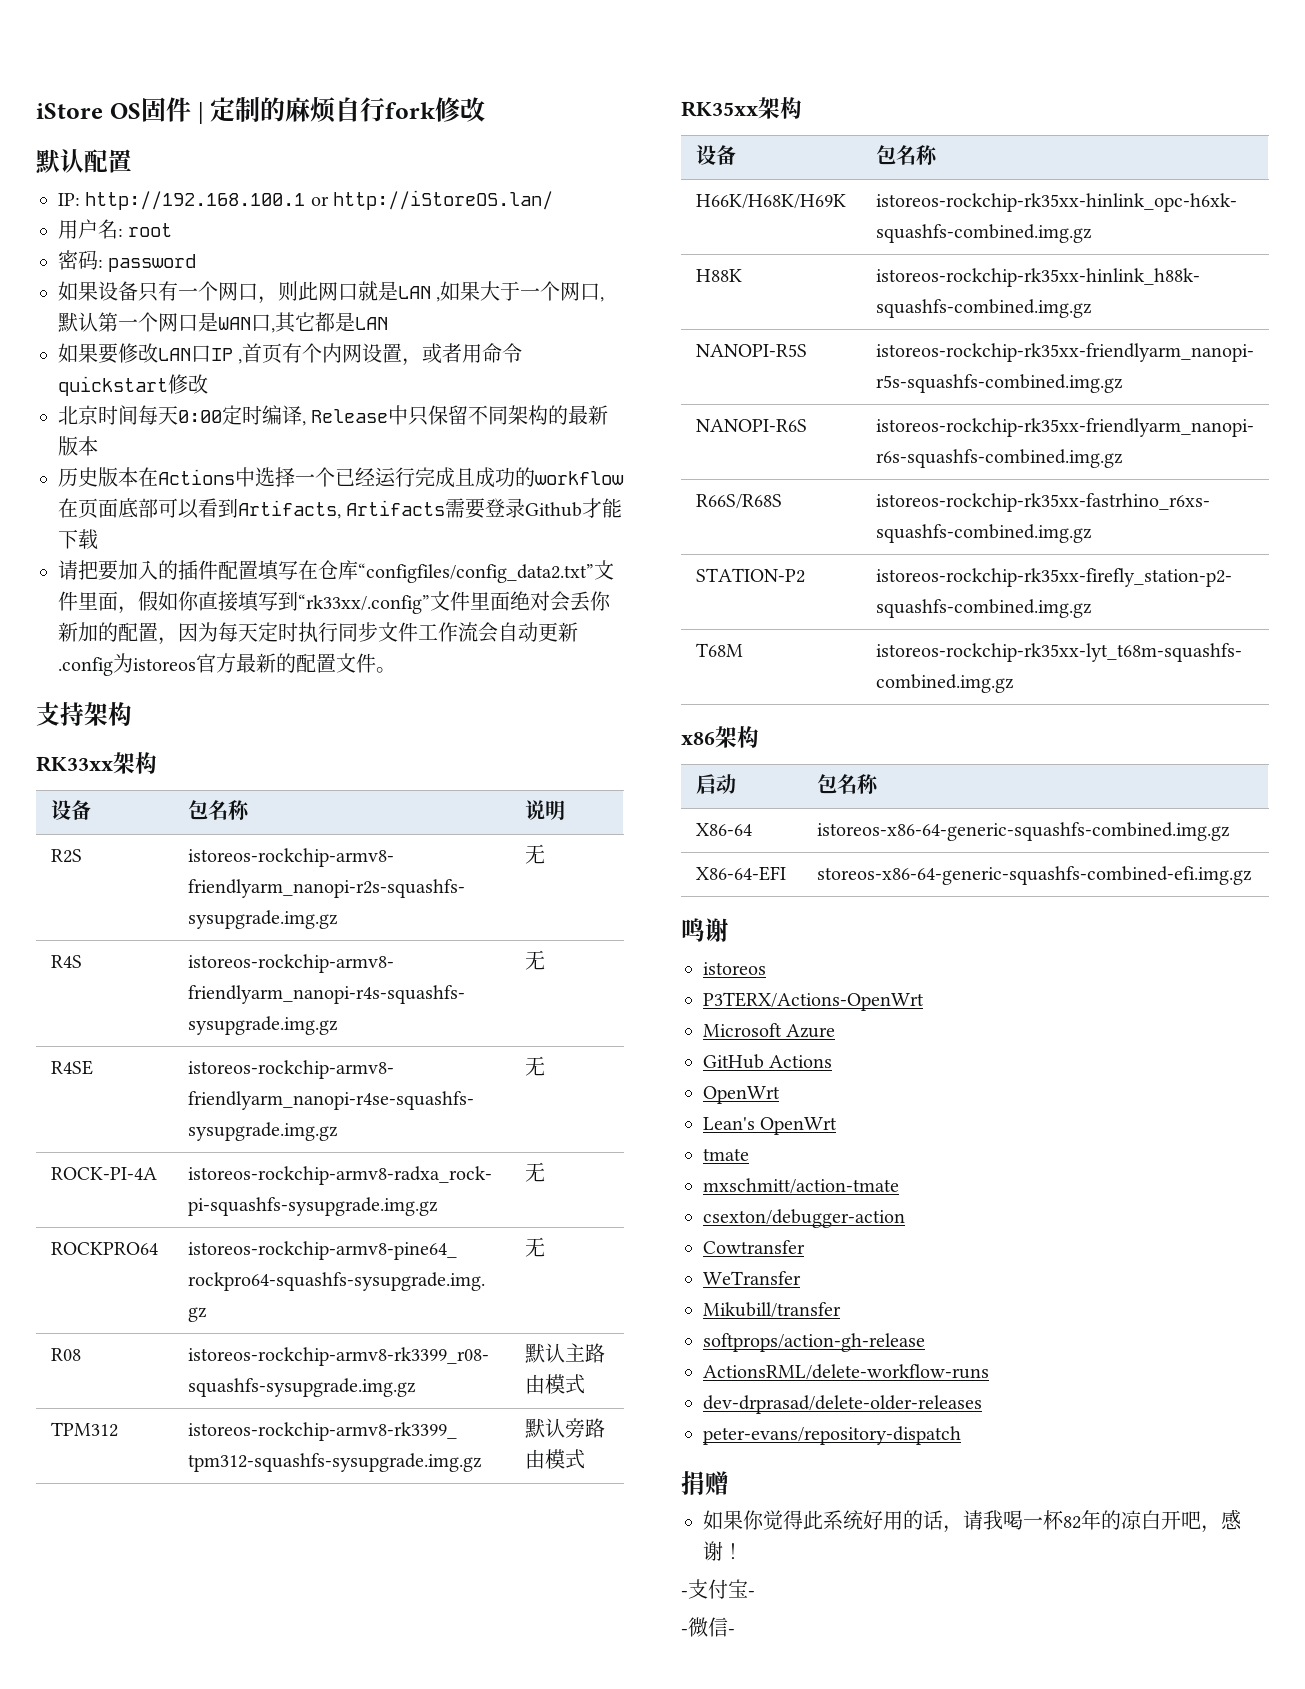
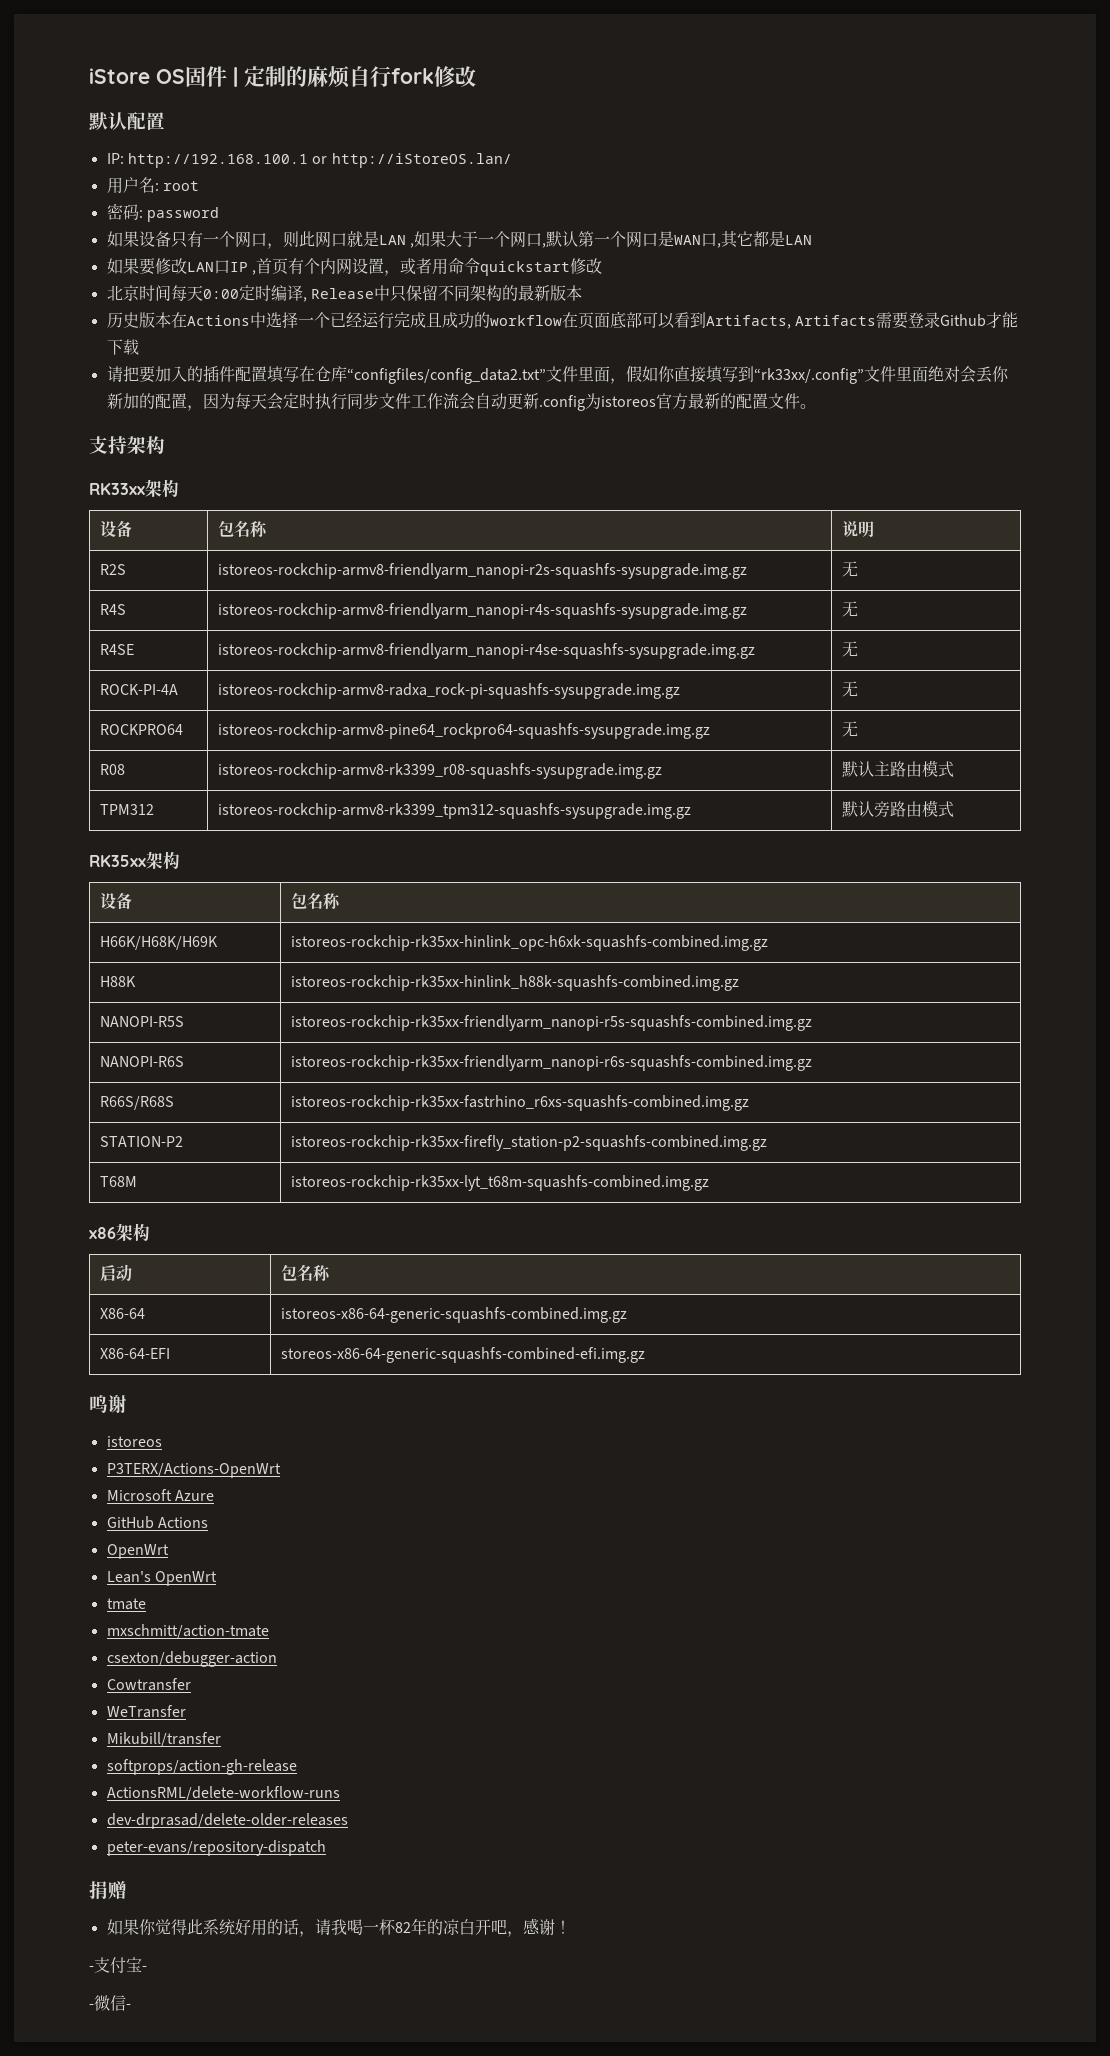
- 请把要加入的插件配置填写在仓库“configfiles/config_data2.txt”文件里面，假如你直接填写到“rk33xx/.config”文件里面绝对会丢你新加的配置，因为每天定时执行同步文件工作流会自动更新.config为istoreos官方最新的配置文件。
+ 请把要加入的插件配置填写在仓库“configfiles/config_data2.txt”文件里面，假如你直接填写到“rk33xx/.config”文件里面绝对会丢你新加的配置，因为每天会定时执行同步文件工作流会自动更新.config为istoreos官方最新的配置文件。

